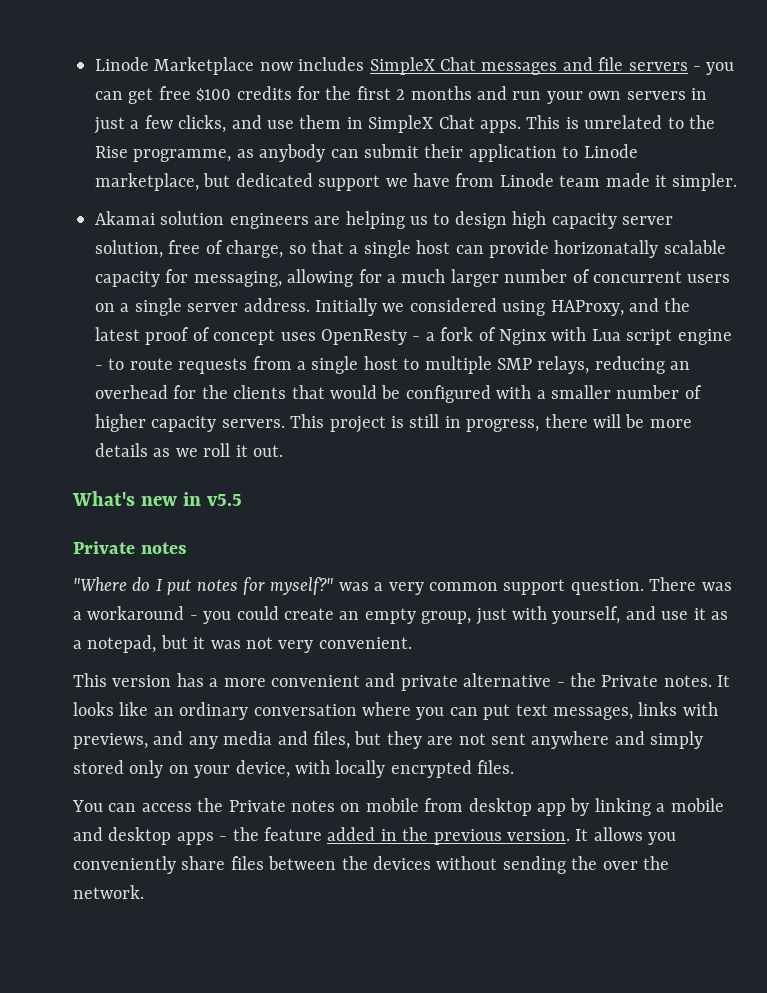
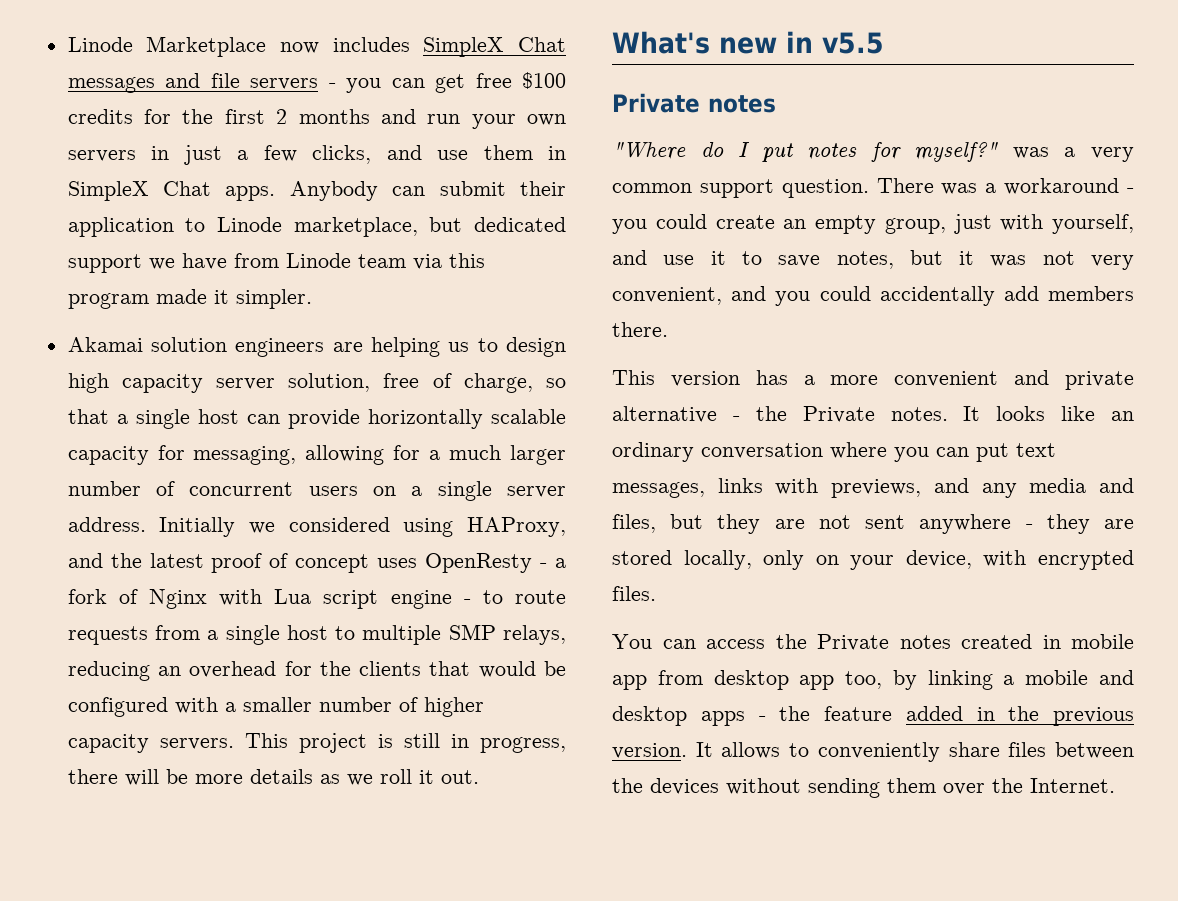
- This is unrelated to the Rise programme, as anybody can submit their application to Linode marketplace, but dedicated support we have from Linode team made it simpler.
+ Anybody can submit their application to Linode marketplace, but dedicated support we have from Linode team via this program made it simpler.
- Akamai solution engineers are helping us to design high capacity server solution, free of charge, so that a single host can provide horizonatally scalable capacity for messaging, allowing for a much larger number of concurrent users on a single server address.
+ Akamai solution engineers are helping us to design high capacity server solution, free of charge, so that a single host can provide horizontally scalable capacity for messaging, allowing for a much larger number of concurrent users on a single server address.
- There was a workaround - you could create an empty group, just with yourself, and use it as a notepad, but it was not very convenient.
+ There was a workaround - you could create an empty group, just with yourself, and use it to save notes, but it was not very convenient, and you could accidentally add members there.
- It looks like an ordinary conversation where you can put text messages, links with previews, and any media and files, but they are not sent anywhere and simply stored only on your device, with locally encrypted files.
+ It looks like an ordinary conversation where you can put text messages, links with previews, and any media and files, but they are not sent anywhere - they are stored locally, only on your device, with encrypted files.
- You can access the Private notes on mobile from desktop app by linking a mobile and desktop apps - the feature added in the previous version.
+ You can access the Private notes created in mobile app from desktop app too, by linking a mobile and desktop apps - the feature added in the previous version.
- It allows you conveniently share files between the devices without sending the over the network.
+ It allows to conveniently share files between the devices without sending them over the Internet.

